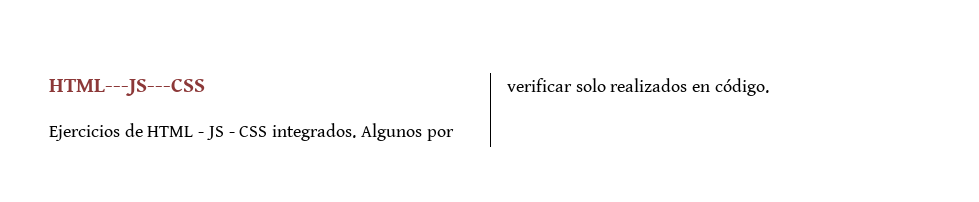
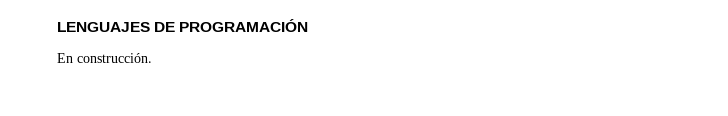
- HTML---JS---CSS
- Ejercicios de HTML - JS - CSS integrados. Algunos por verificar solo realizados en código.
+ LENGUAJES DE PROGRAMACIÓN
+ En construcción.

